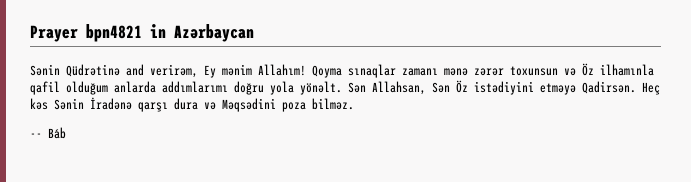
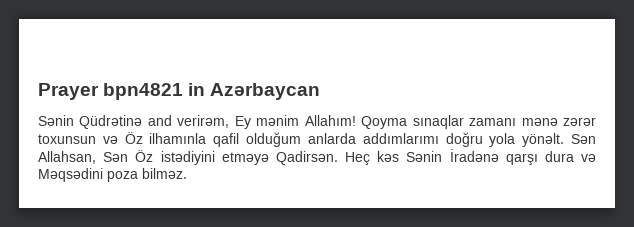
- -- Báb

